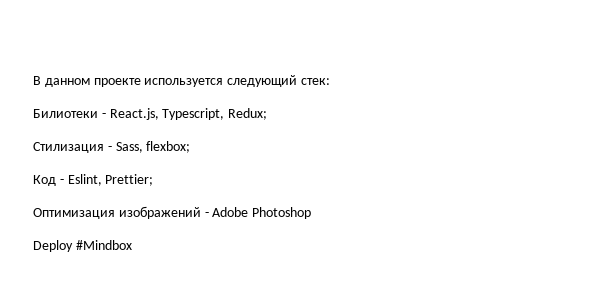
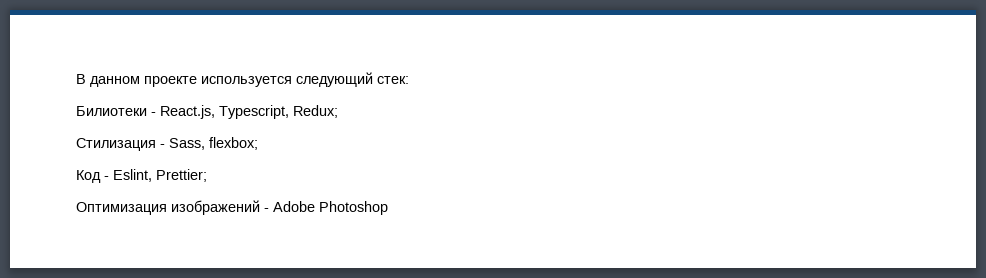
- Deploy #Mindbox

